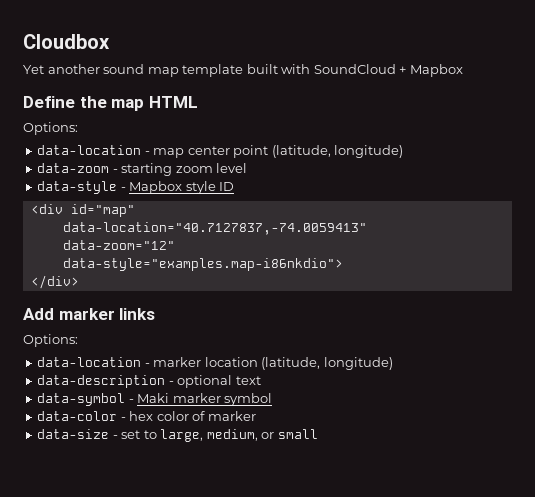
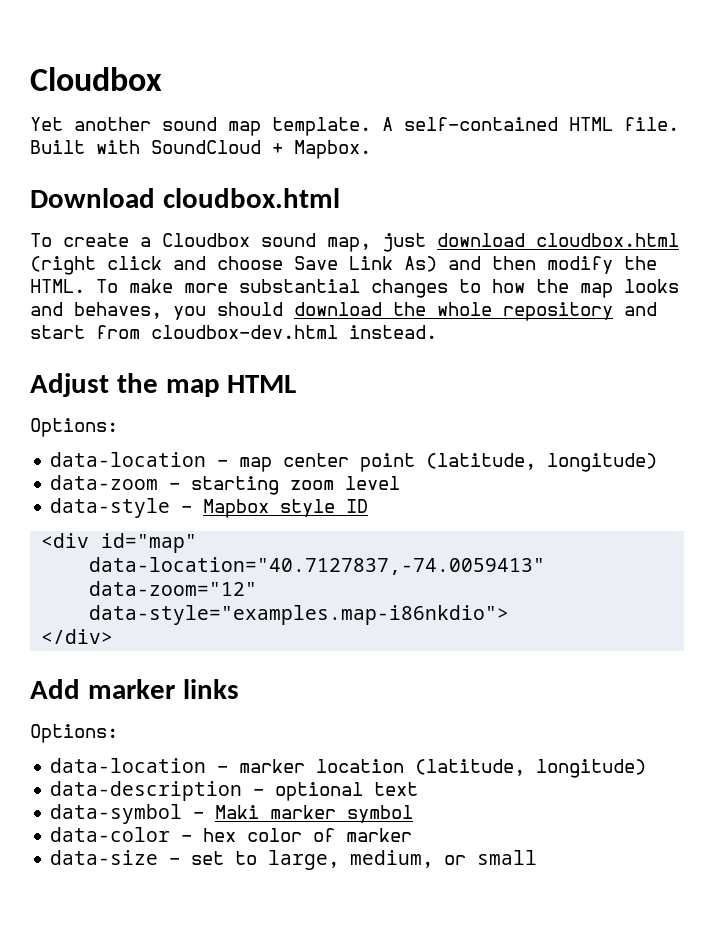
- Yet another sound map template built with SoundCloud + Mapbox
- Define the map HTML
+ Yet another sound map template. A self-contained HTML file. Built with SoundCloud + Mapbox.
+ Download cloudbox.html
+ To create a Cloudbox sound map, just download cloudbox.html (right click and choose Save Link As) and then modify the HTML. To make more substantial changes to how the map looks and behaves, you should download the whole repository and start from cloudbox-dev.html instead.
+ Adjust the map HTML

